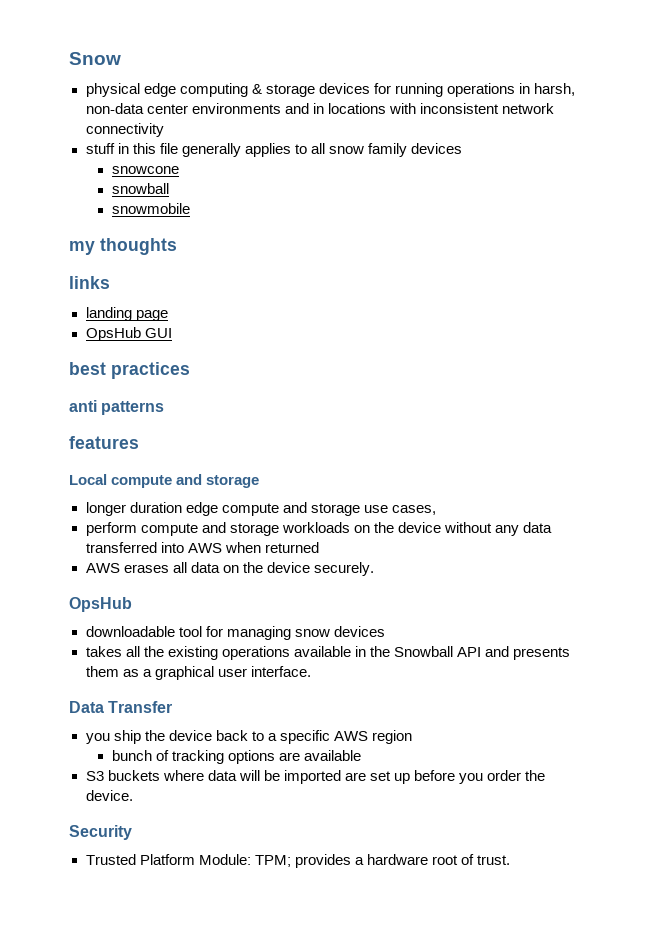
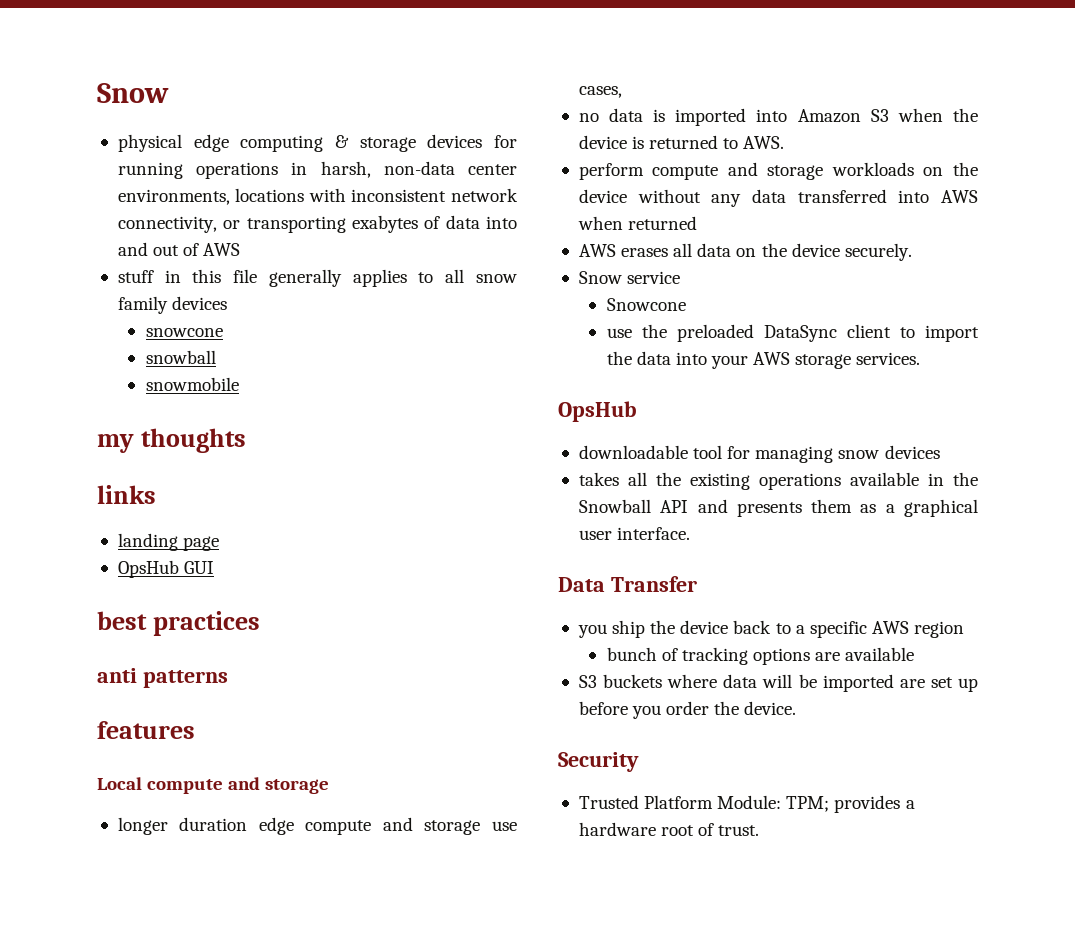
- physical edge computing & storage devices for running operations in harsh, non-data center environments and in locations with inconsistent network connectivity
+ physical edge computing & storage devices for running operations in harsh, non-data center environments, locations with inconsistent network connectivity, or transporting exabytes of data into and out of AWS
+ no data is imported into Amazon S3 when the device is returned to AWS.
+ Snow service
+ Snowcone
+ use the preloaded DataSync client to import the data into your AWS storage services.

